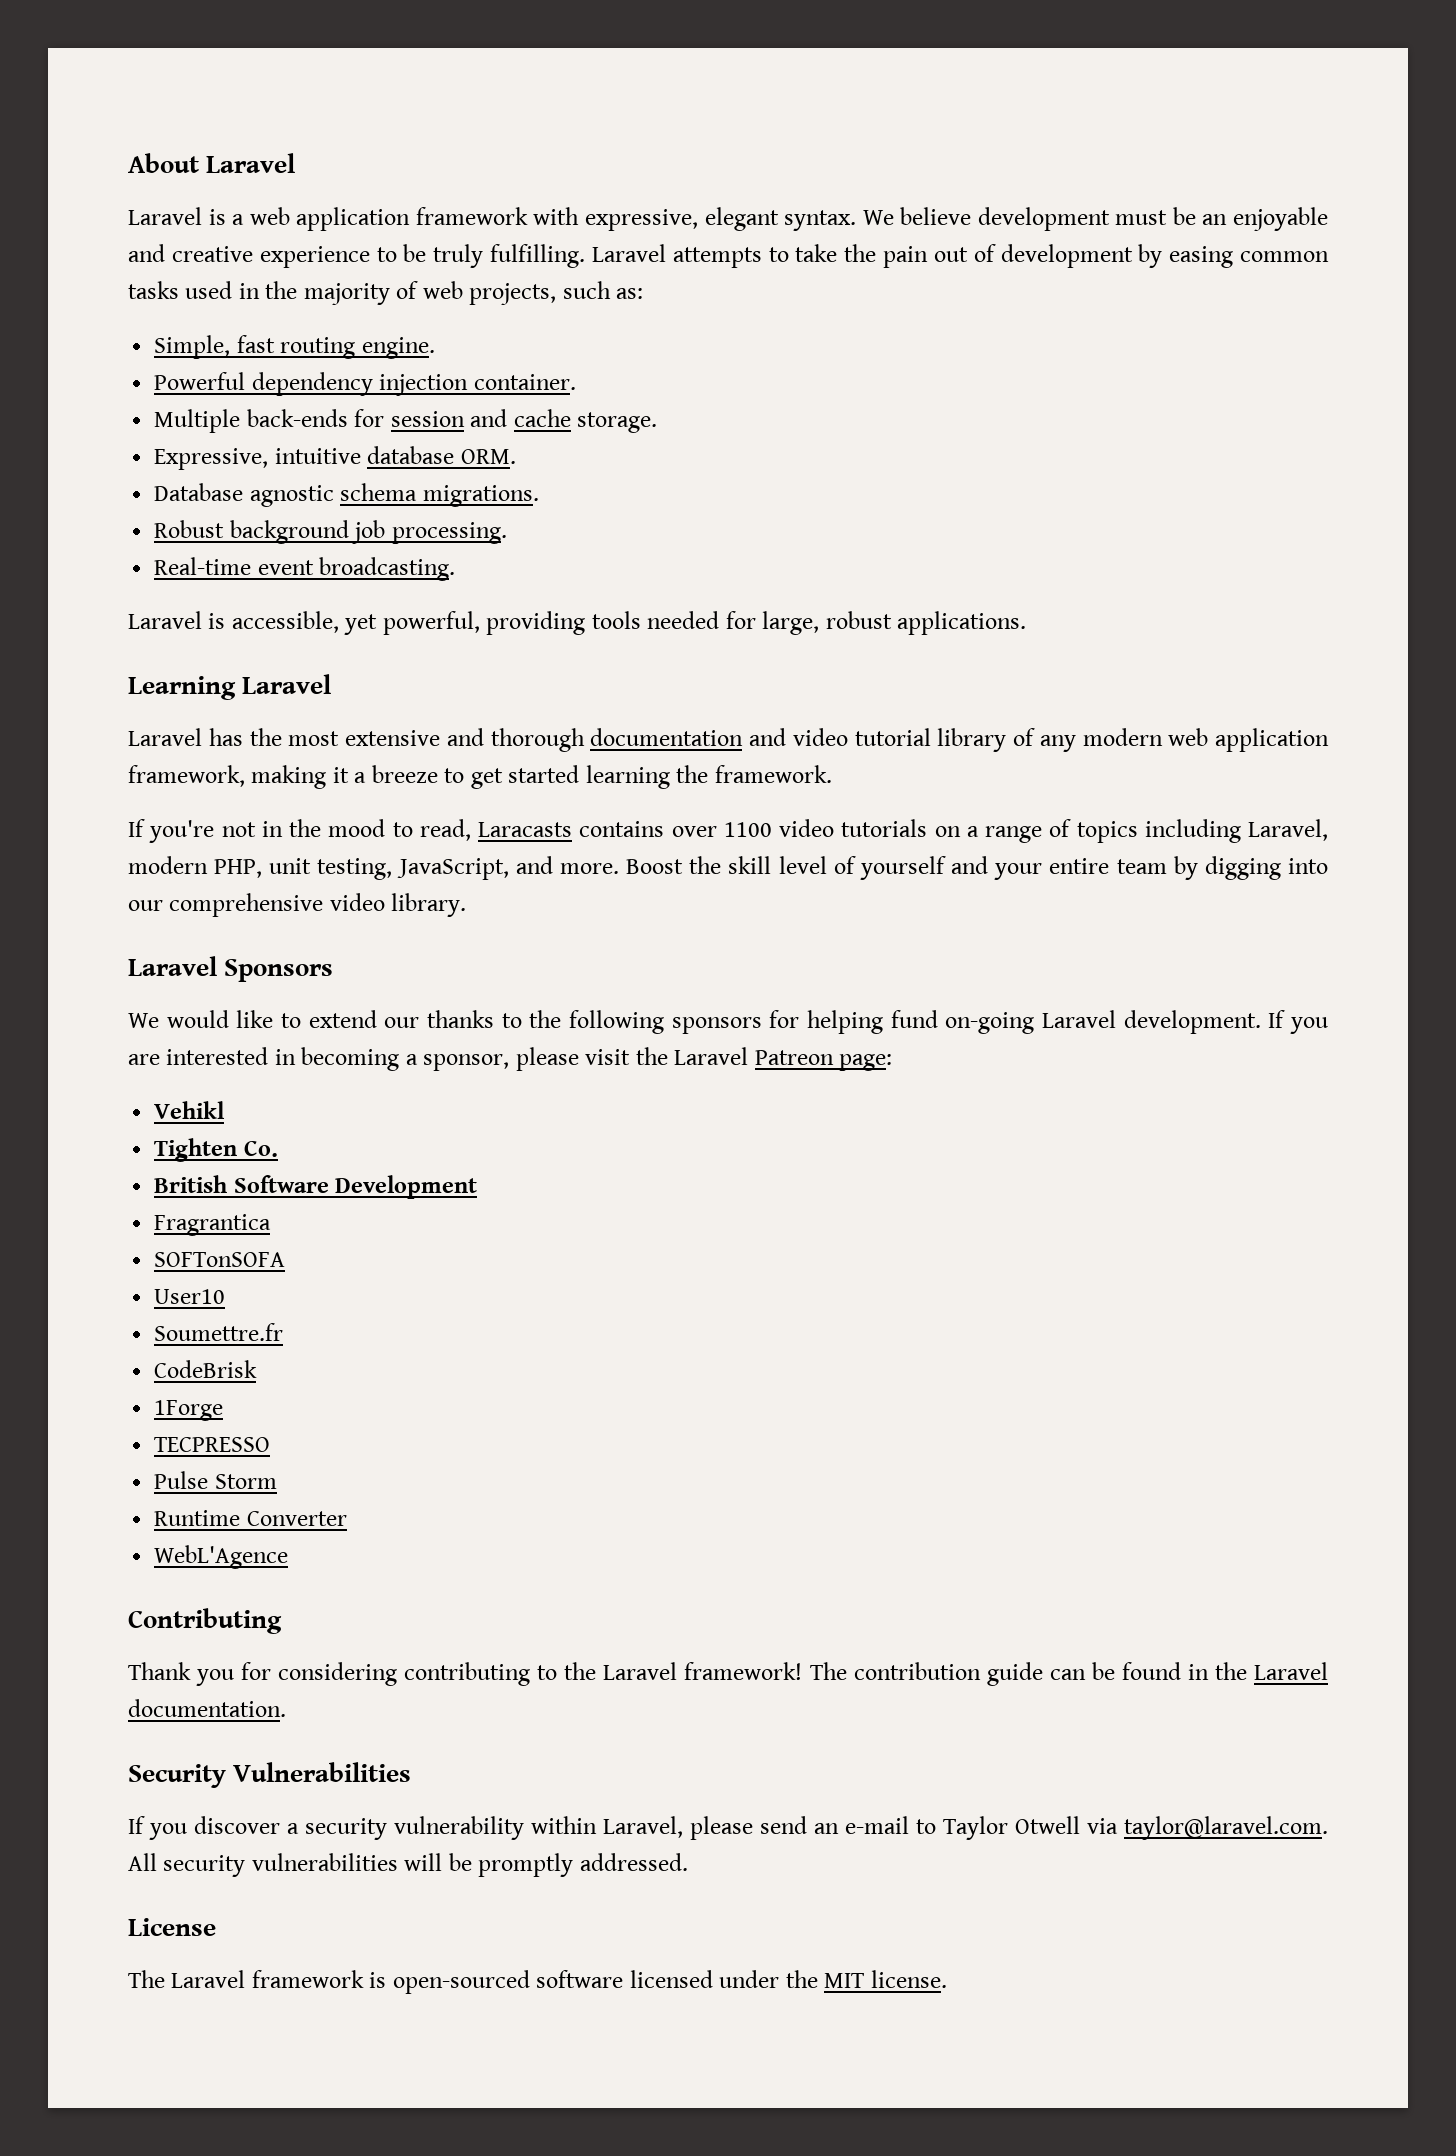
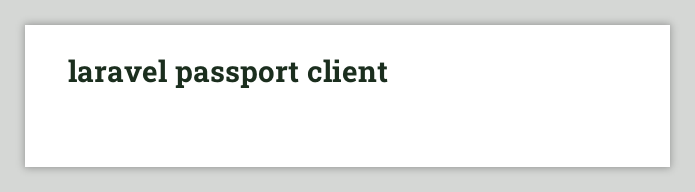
- About Laravel
- Laravel is a web application framework with expressive, elegant syntax. We believe development must be an enjoyable and creative experience to be truly fulfilling. Laravel attempts to take the pain out of development by easing common tasks used in the majority of web projects, such as:
- Simple, fast routing engine.
- Powerful dependency injection container.
- Multiple back-ends for session and cache storage.
- Expressive, intuitive database ORM.
- Database agnostic schema migrations.
- Robust background job processing.
- Real-time event broadcasting.
- Laravel is accessible, yet powerful, providing tools needed for large, robust applications.
- Learning Laravel
- Laravel has the most extensive and thorough documentation and video tutorial library of any modern web application framework, making it a breeze to get started learning the framework.
- If you're not in the mood to read, Laracasts contains over 1100 video tutorials on a range of topics including Laravel, modern PHP, unit testing, JavaScript, and more. Boost the skill level of yourself and your entire team by digging into our comprehensive video library.
- Laravel Sponsors
- We would like to extend our thanks to the following sponsors for helping fund on-going Laravel development. If you are interested in becoming a sponsor, please visit the Laravel Patreon page:
- Vehikl
- Tighten Co.
- British Software Development
- Fragrantica
- SOFTonSOFA
- User10
- Soumettre.fr
- CodeBrisk
- 1Forge
- TECPRESSO
- Pulse Storm
- Runtime Converter
- WebL'Agence
- Contributing
- Thank you for considering contributing to the Laravel framework! The contribution guide can be found in the Laravel documentation.
- Security Vulnerabilities
- If you discover a security vulnerability within Laravel, please send an e-mail to Taylor Otwell via taylor@laravel.com. All security vulnerabilities will be promptly addressed.
- License
- The Laravel framework is open-sourced software licensed under the MIT license.
+ laravel passport client

